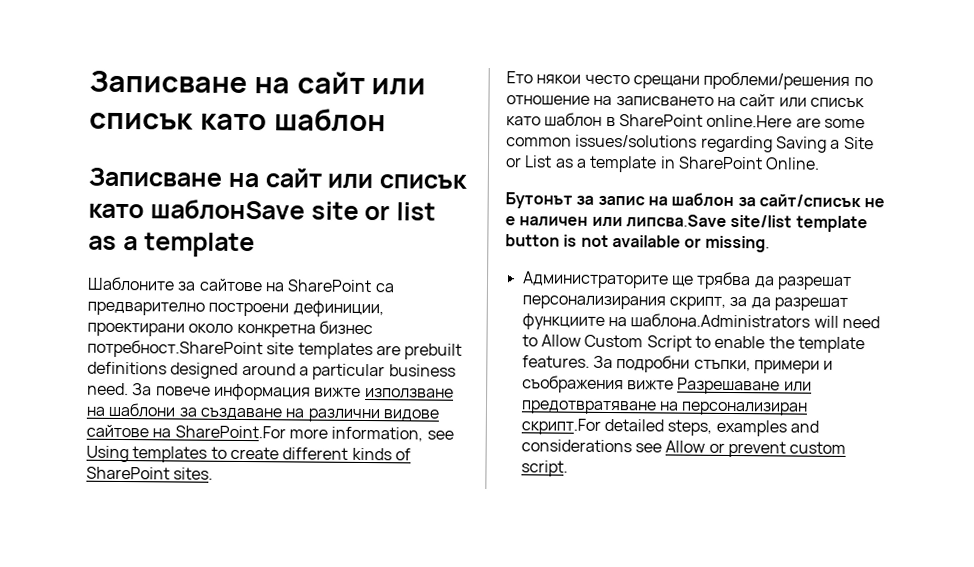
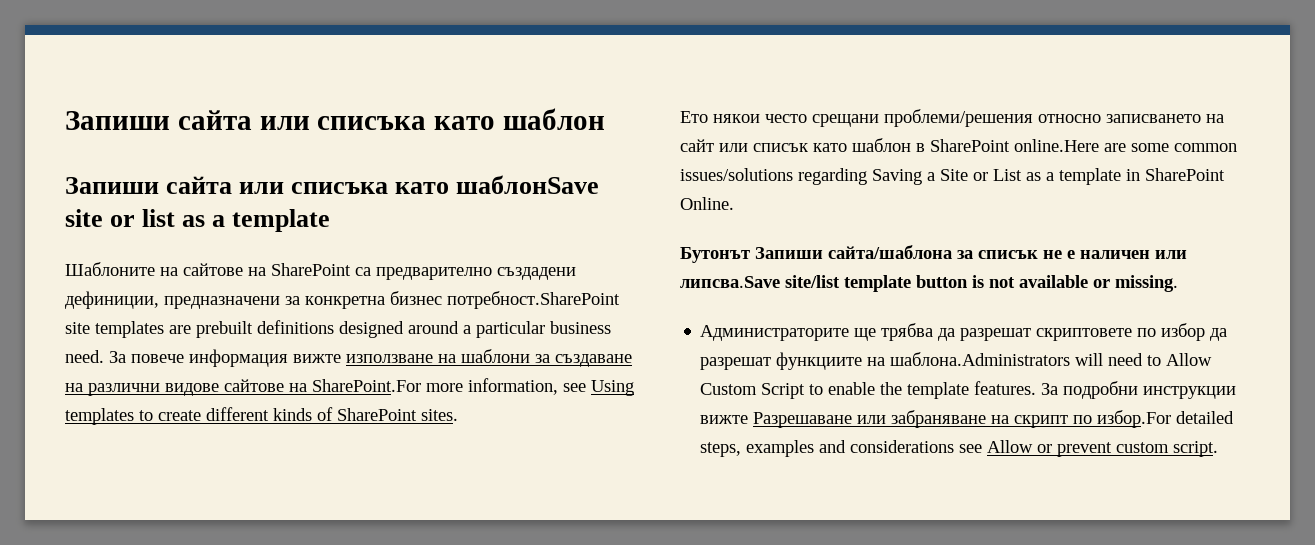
- Записване на сайт или списък като шаблон
- Записване на сайт или списък като шаблонSave site or list as a template
+ Запиши сайта или списъка като шаблон
+ Запиши сайта или списъка като шаблонSave site or list as a template
- Шаблоните за сайтове на SharePoint са предварително построени дефиниции, проектирани около конкретна бизнес потребност.SharePoint site templates are prebuilt definitions designed around a particular business need.
+ Шаблоните на сайтове на SharePoint са предварително създадени дефиниции, предназначени за конкретна бизнес потребност.SharePoint site templates are prebuilt definitions designed around a particular business need.
- Ето някои често срещани проблеми/решения по отношение на записването на сайт или списък като шаблон в SharePoint online.Here are some common issues/solutions regarding Saving a Site or List as a template in SharePoint Online.
+ Ето някои често срещани проблеми/решения относно записването на сайт или списък като шаблон в SharePoint online.Here are some common issues/solutions regarding Saving a Site or List as a template in SharePoint Online.
- Бутонът за запис на шаблон за сайт/списък не е наличен или липсва.Save site/list template button is not available or missing.
+ Бутонът Запиши сайта/шаблона за списък не е наличен или липсва.Save site/list template button is not available or missing.
- Администраторите ще трябва да разрешат персонализирания скрипт, за да разрешат функциите на шаблона.Administrators will need to Allow Custom Script to enable the template features.
+ Администраторите ще трябва да разрешат скриптовете по избор да разрешат функциите на шаблона.Administrators will need to Allow Custom Script to enable the template features.
- За подробни стъпки, примери и съображения вижте Разрешаване или предотвратяване на персонализиран скрипт.For detailed steps, examples and considerations see Allow or prevent custom script.
+ За подробни инструкции вижте Разрешаване или забраняване на скрипт по избор.For detailed steps, examples and considerations see Allow or prevent custom script.

